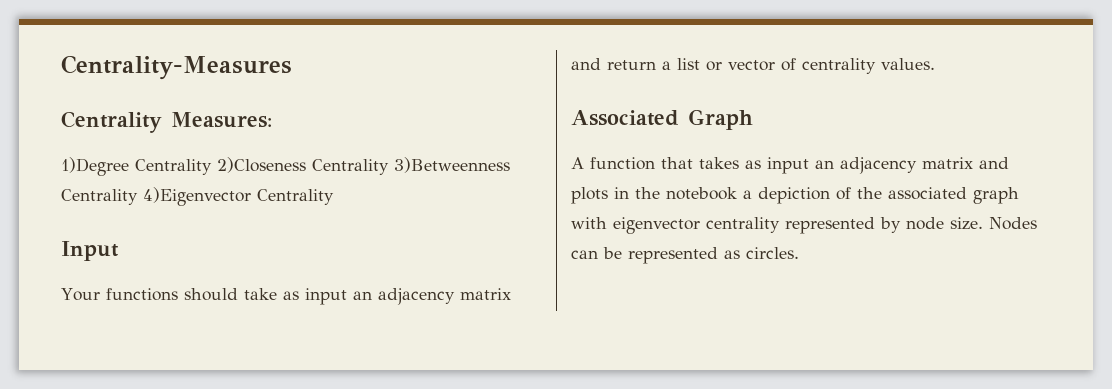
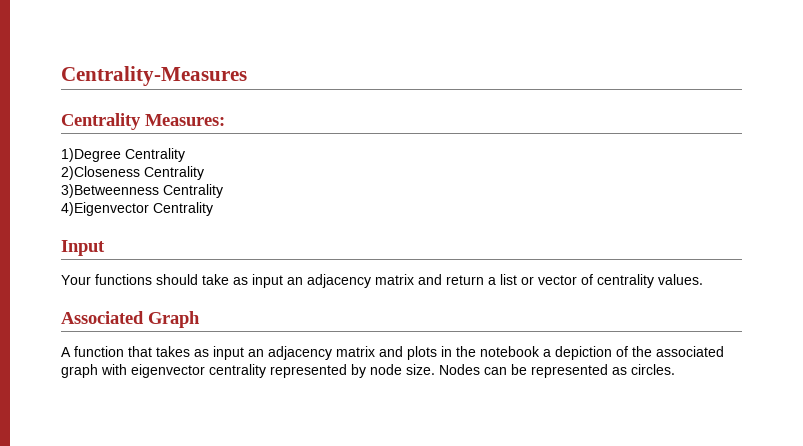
- 1)Degree Centrality 2)Closeness Centrality 3)Betweenness Centrality 4)Eigenvector Centrality
+ 1)Degree Centrality
+ 2)Closeness Centrality
+ 3)Betweenness Centrality
+ 4)Eigenvector Centrality

